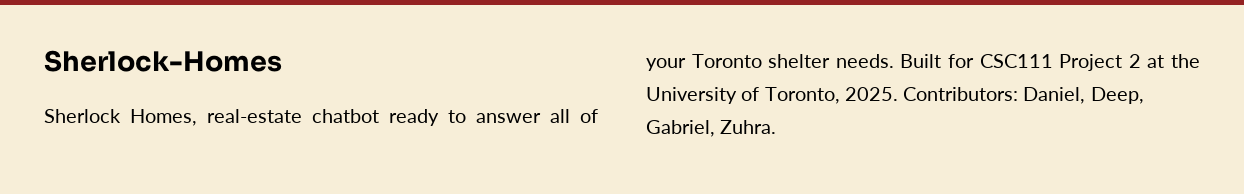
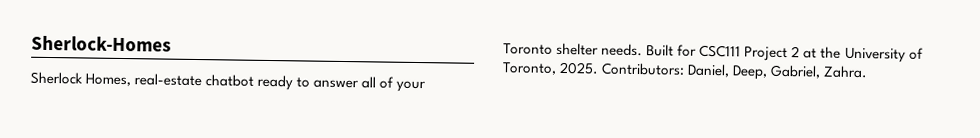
- Contributors: Daniel, Deep, Gabriel, Zuhra.
+ Contributors: Daniel, Deep, Gabriel, Zahra.

